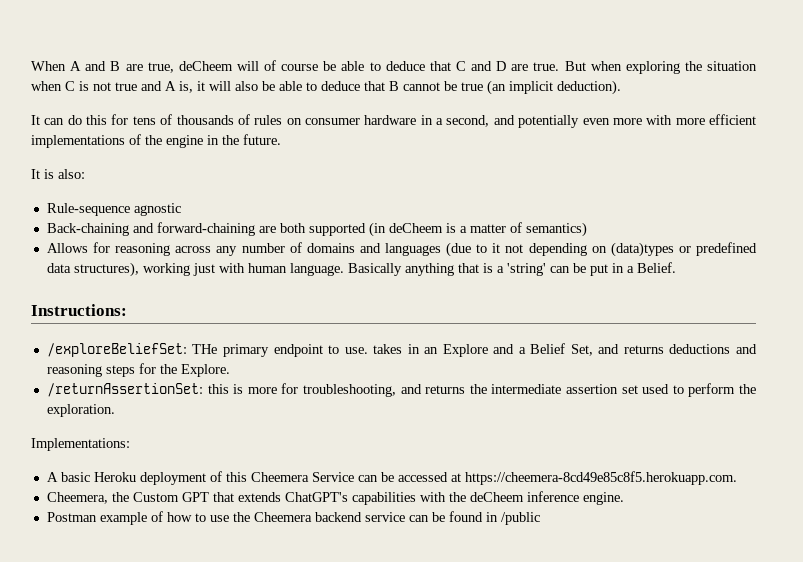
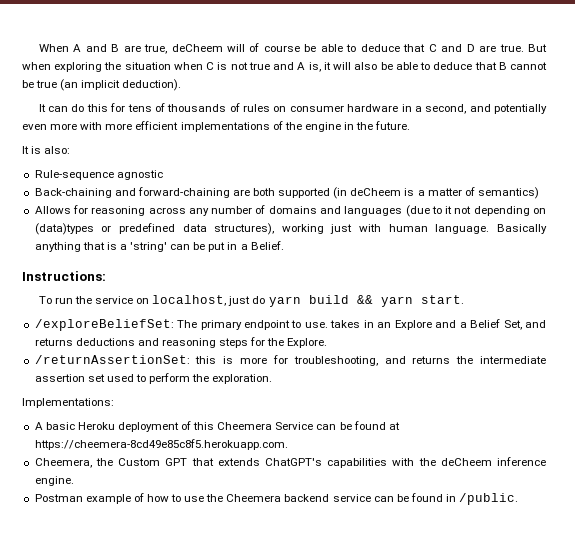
+ To run the service on localhost, just do yarn build && yarn start.
- /exploreBeliefSet: THe primary endpoint to use. takes in an Explore and a Belief Set, and returns deductions and reasoning steps for the Explore.
+ /exploreBeliefSet: The primary endpoint to use. takes in an Explore and a Belief Set, and returns deductions and reasoning steps for the Explore.
- A basic Heroku deployment of this Cheemera Service can be accessed at https://cheemera-8cd49e85c8f5.herokuapp.com.
+ A basic Heroku deployment of this Cheemera Service can be found at https://cheemera-8cd49e85c8f5.herokuapp.com.
- Postman example of how to use the Cheemera backend service can be found in /public
+ Postman example of how to use the Cheemera backend service can be found in /public.

